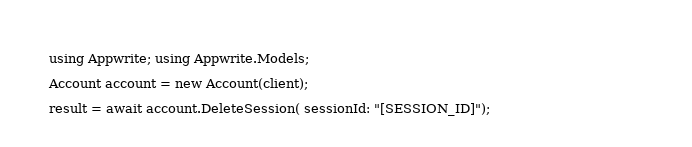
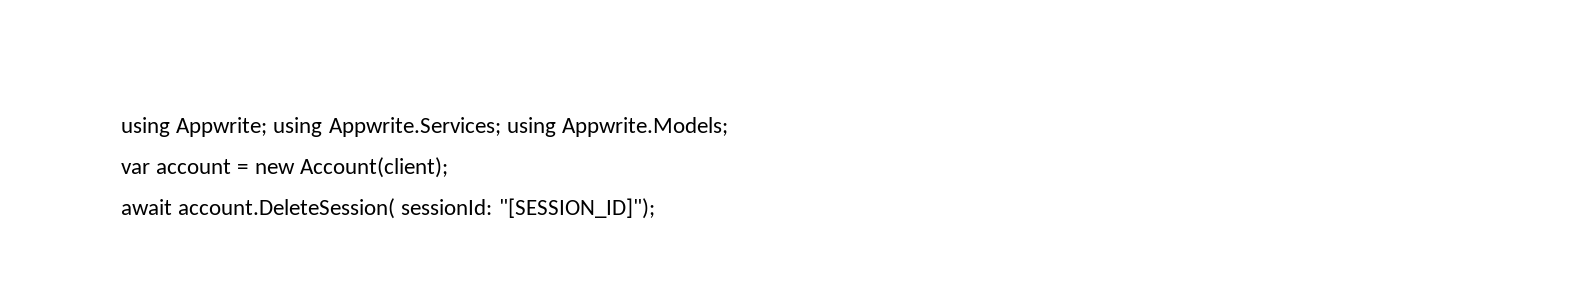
- using Appwrite; using Appwrite.Models;
+ using Appwrite; using Appwrite.Services; using Appwrite.Models;
- Account account = new Account(client);
+ var account = new Account(client);
- result = await account.DeleteSession( sessionId: "[SESSION_ID]");
+ await account.DeleteSession( sessionId: "[SESSION_ID]");

